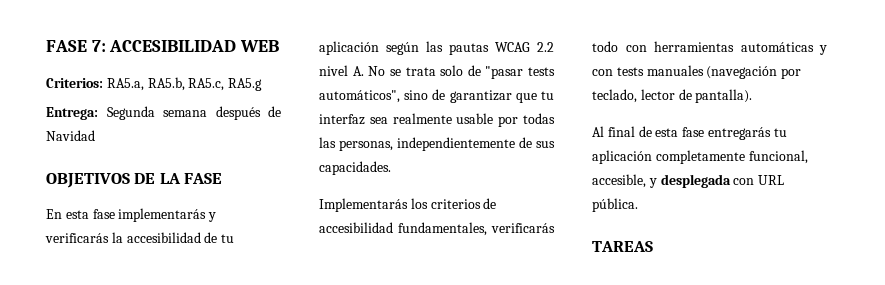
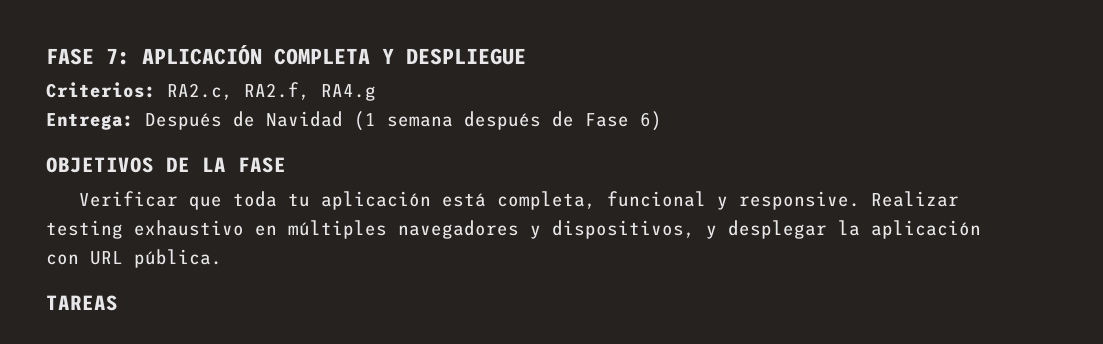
- FASE 7: ACCESIBILIDAD WEB
- Criterios: RA5.a, RA5.b, RA5.c, RA5.g
- Entrega: Segunda semana después de Navidad
+ FASE 7: APLICACIÓN COMPLETA Y DESPLIEGUE
+ Criterios: RA2.c, RA2.f, RA4.g
+ Entrega: Después de Navidad (1 semana después de Fase 6)
- En esta fase implementarás y verificarás la accesibilidad de tu aplicación según las pautas WCAG 2.2 nivel A. No se trata solo de "pasar tests automáticos", sino de garantizar que tu interfaz sea realmente usable por todas las personas, independientemente de sus capacidades.
- Implementarás los criterios de accesibilidad fundamentales, verificarás todo con herramientas automáticas y con tests manuales (navegación por teclado, lector de pantalla).
- Al final de esta fase entregarás tu aplicación completamente funcional, accesible, y desplegada con URL pública.
+ Verificar que toda tu aplicación está completa, funcional y responsive. Realizar testing exhaustivo en múltiples navegadores y dispositivos, y desplegar la aplicación con URL pública.

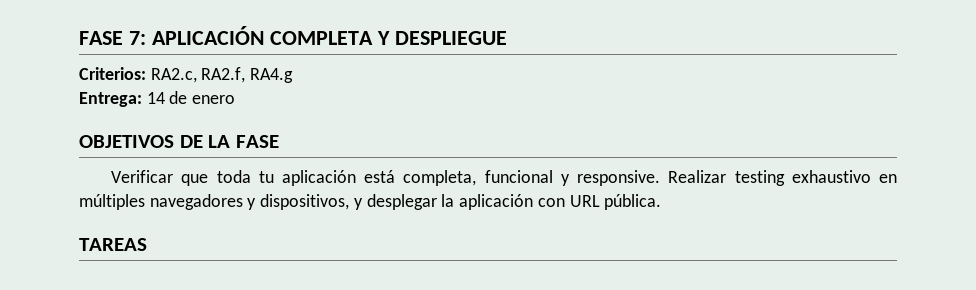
- Entrega: Después de Navidad (1 semana después de Fase 6)
+ Entrega: 14 de enero

